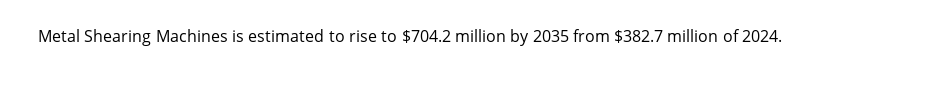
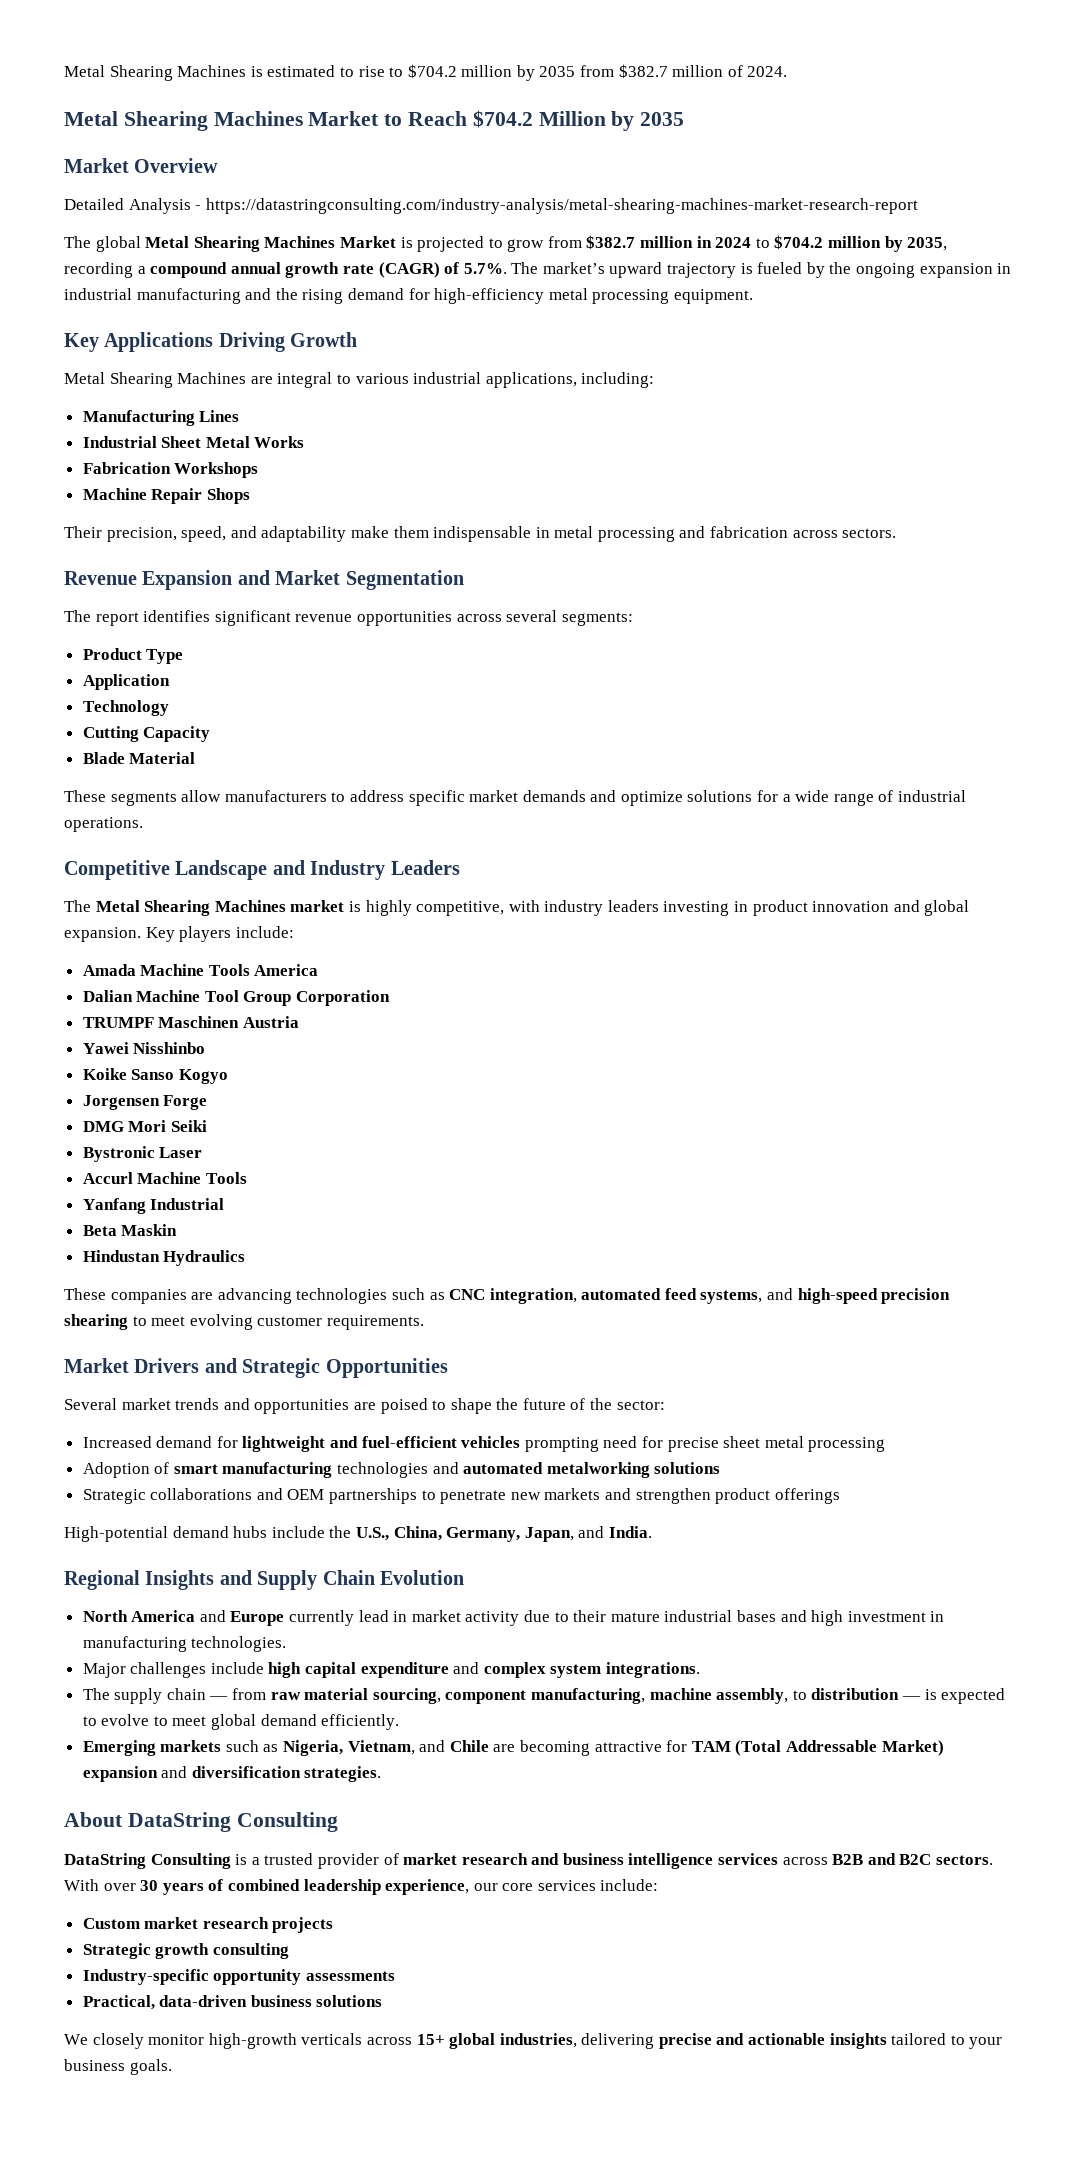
+ Metal Shearing Machines Market to Reach $704.2 Million by 2035
+ Market Overview
+ Detailed Analysis - https://datastringconsulting.com/industry-analysis/metal-shearing-machines-market-research-report
+ The global Metal Shearing Machines Market is projected to grow from $382.7 million in 2024 to $704.2 million by 2035, recording a compound annual growth rate (CAGR) of 5.7%. The market’s upward trajectory is fueled by the ongoing expansion in industrial manufacturing and the rising demand for high-efficiency metal processing equipment.
+ Key Applications Driving Growth
+ Metal Shearing Machines are integral to various industrial applications, including:
+ Manufacturing Lines
+ Industrial Sheet Metal Works
+ Fabrication Workshops
+ Machine Repair Shops
+ Their precision, speed, and adaptability make them indispensable in metal processing and fabrication across sectors.
+ Revenue Expansion and Market Segmentation
+ The report identifies significant revenue opportunities across several segments:
+ Product Type
+ Application
+ Technology
+ Cutting Capacity
+ Blade Material
+ These segments allow manufacturers to address specific market demands and optimize solutions for a wide range of industrial operations.
+ Competitive Landscape and Industry Leaders
+ The Metal Shearing Machines market is highly competitive, with industry leaders investing in product innovation and global expansion. Key players include:
+ Amada Machine Tools America
+ Dalian Machine Tool Group Corporation
+ TRUMPF Maschinen Austria
+ Yawei Nisshinbo
+ Koike Sanso Kogyo
+ Jorgensen Forge
+ DMG Mori Seiki
+ Bystronic Laser
+ Accurl Machine Tools
+ Yanfang Industrial
+ Beta Maskin
+ Hindustan Hydraulics
+ These companies are advancing technologies such as CNC integration, automated feed systems, and high-speed precision shearing to meet evolving customer requirements.
+ Market Drivers and Strategic Opportunities
+ Several market trends and opportunities are poised to shape the future of the sector:
+ Increased demand for lightweight and fuel-efficient vehicles prompting need for precise sheet metal processing
+ Adoption of smart manufacturing technologies and automated metalworking solutions
+ Strategic collaborations and OEM partnerships to penetrate new markets and strengthen product offerings
+ High-potential demand hubs include the U.S., China, Germany, Japan, and India.
+ Regional Insights and Supply Chain Evolution
+ North America and Europe currently lead in market activity due to their mature industrial bases and high investment in manufacturing technologies.
+ Major challenges include high capital expenditure and complex system integrations.
+ The supply chain — from raw material sourcing, component manufacturing, machine assembly, to distribution — is expected to evolve to meet global demand efficiently.
+ Emerging markets such as Nigeria, Vietnam, and Chile are becoming attractive for TAM (Total Addressable Market) expansion and diversification strategies.
+ About DataString Consulting
+ DataString Consulting is a trusted provider of market research and business intelligence services across B2B and B2C sectors. With over 30 years of combined leadership experience, our core services include:
+ Custom market research projects
+ Strategic growth consulting
+ Industry-specific opportunity assessments
+ Practical, data-driven business solutions
+ We closely monitor high-growth verticals across 15+ global industries, delivering precise and actionable insights tailored to your business goals.

